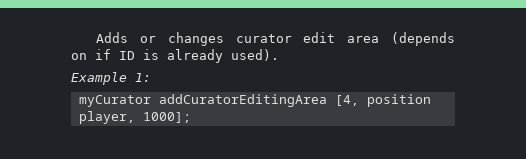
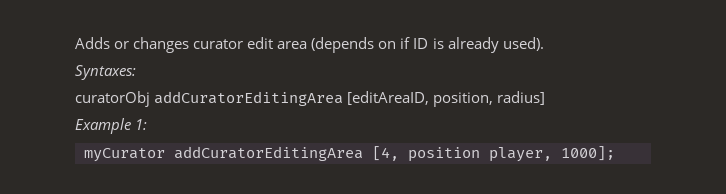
+ Syntaxes:
+ curatorObj addCuratorEditingArea [editAreaID, position, radius]

